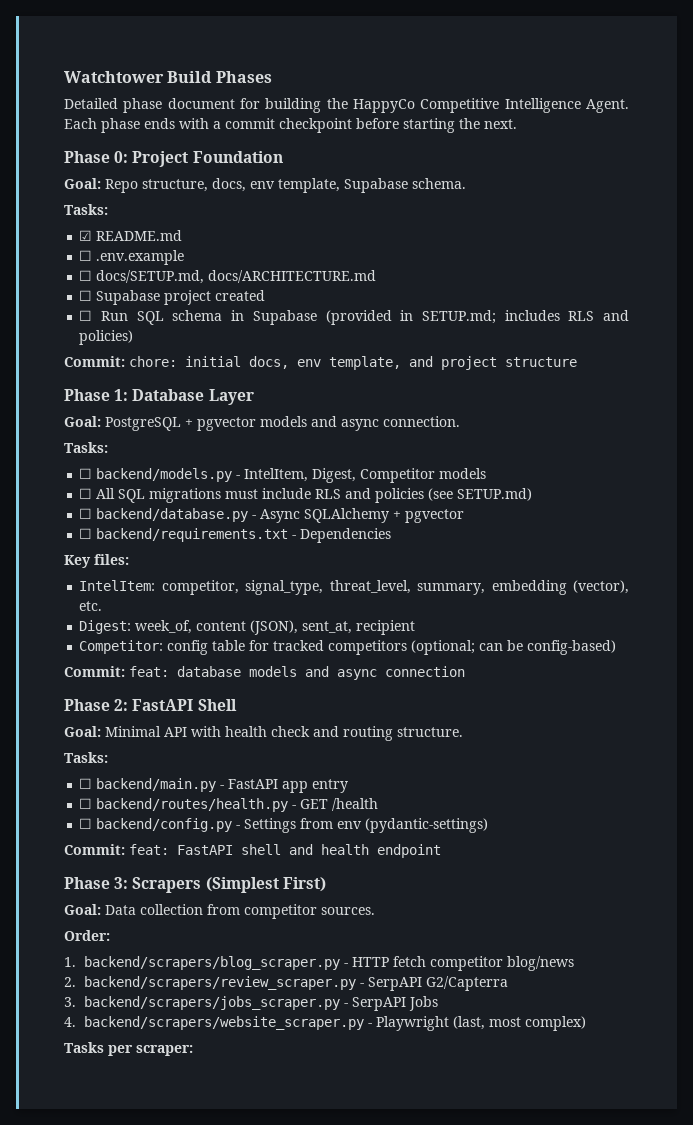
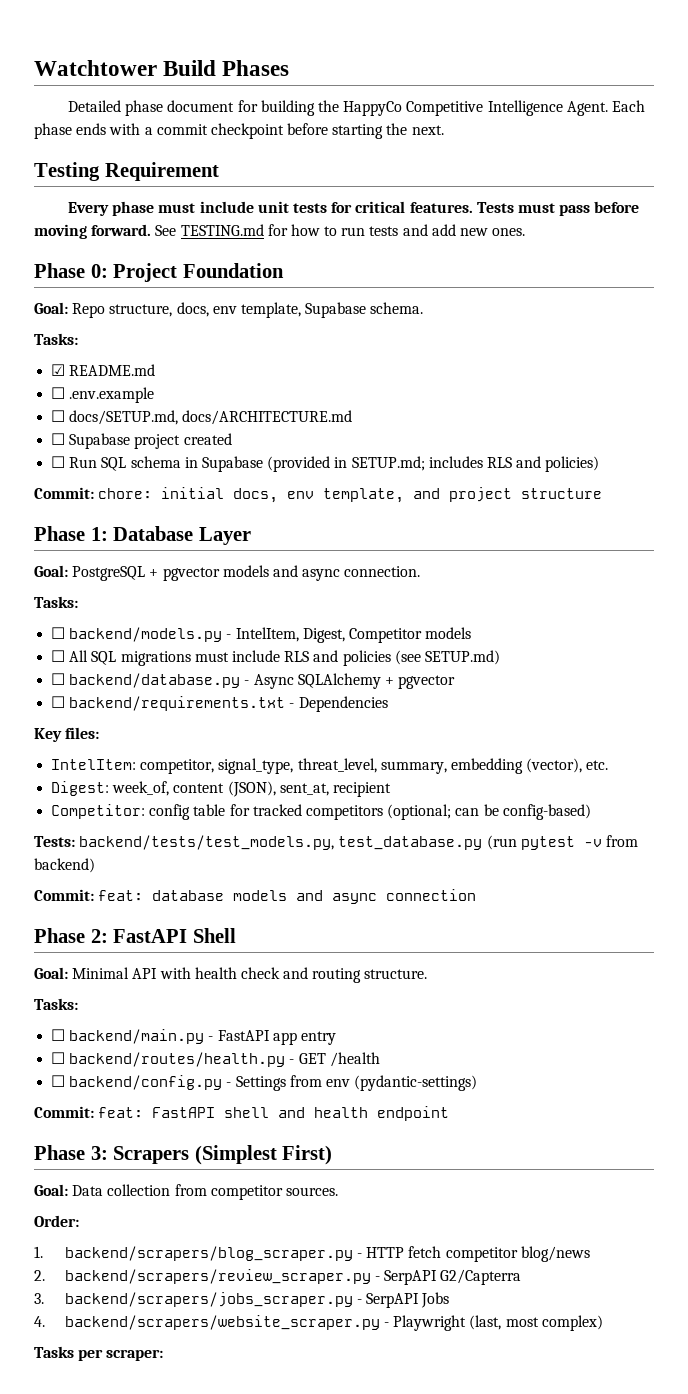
+ Testing Requirement
+ Every phase must include unit tests for critical features. Tests must pass before moving forward. See TESTING.md for how to run tests and add new ones.
+ Tests: backend/tests/test_models.py, test_database.py (run pytest -v from backend)

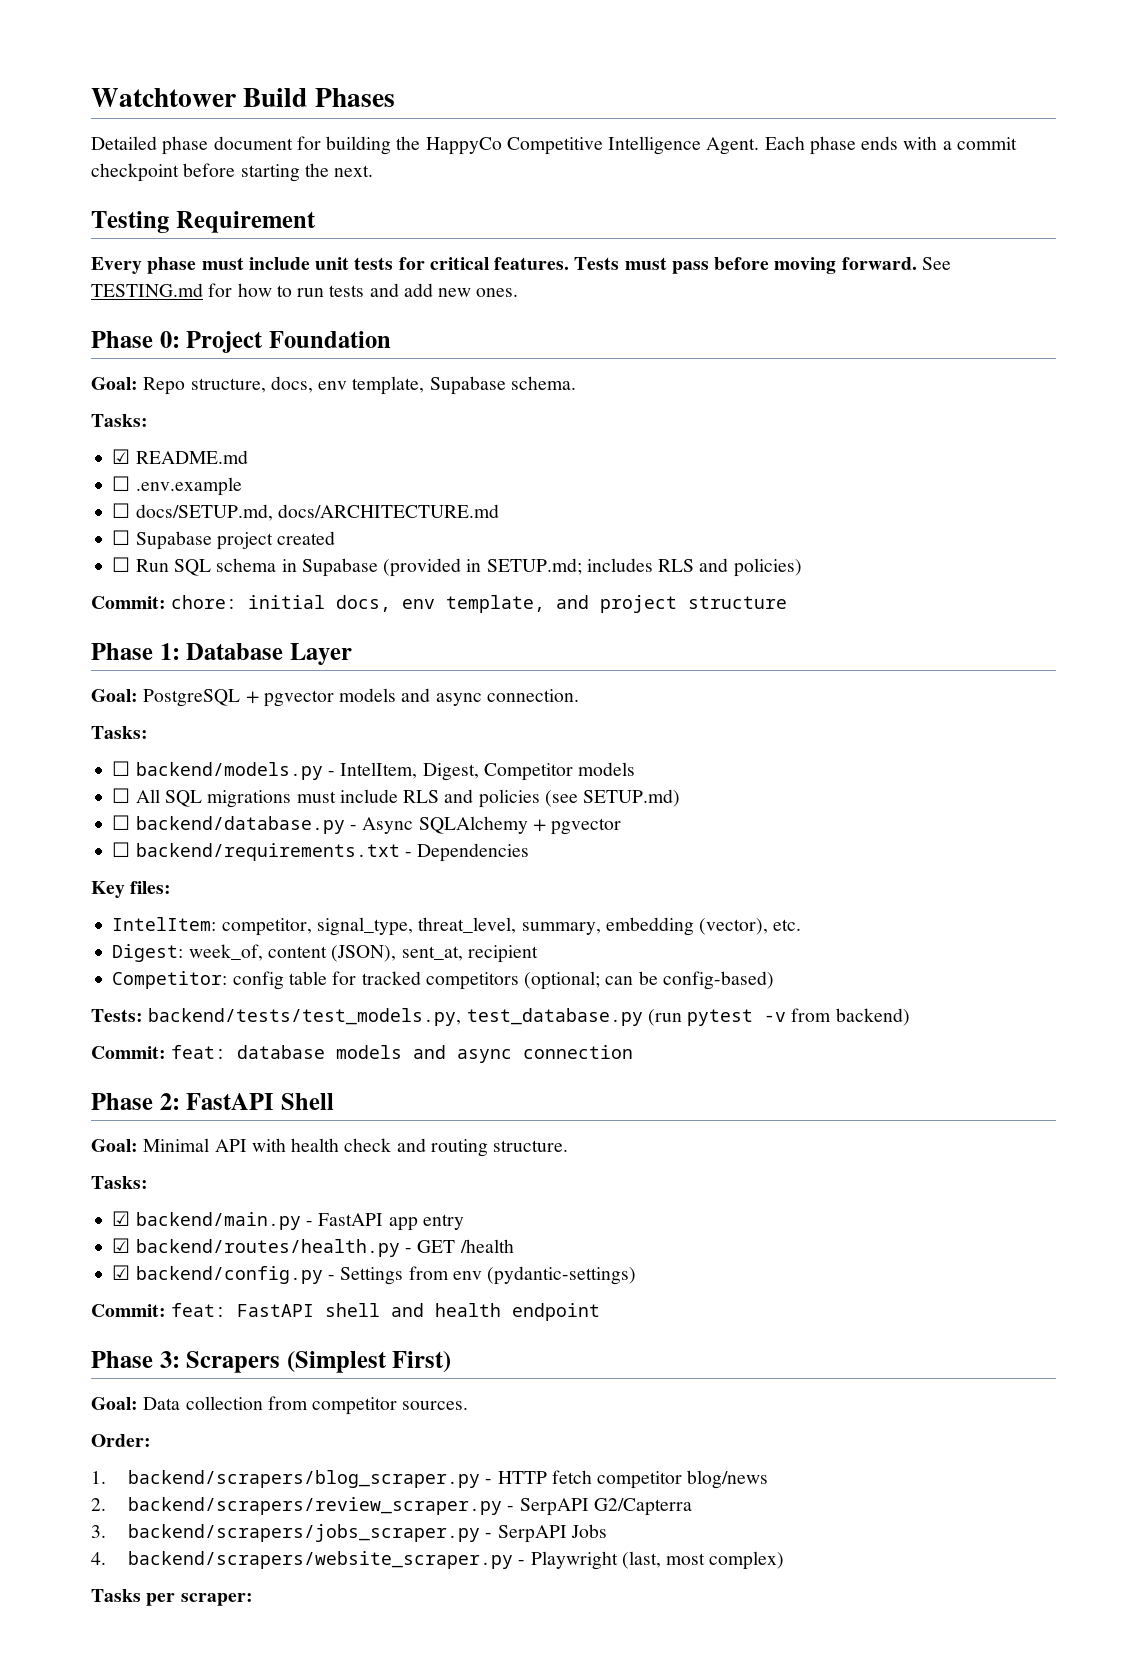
- ☐ backend/main.py - FastAPI app entry
+ ☑ backend/main.py - FastAPI app entry
- ☐ backend/routes/health.py - GET /health
+ ☑ backend/routes/health.py - GET /health
- ☐ backend/config.py - Settings from env (pydantic-settings)
+ ☑ backend/config.py - Settings from env (pydantic-settings)

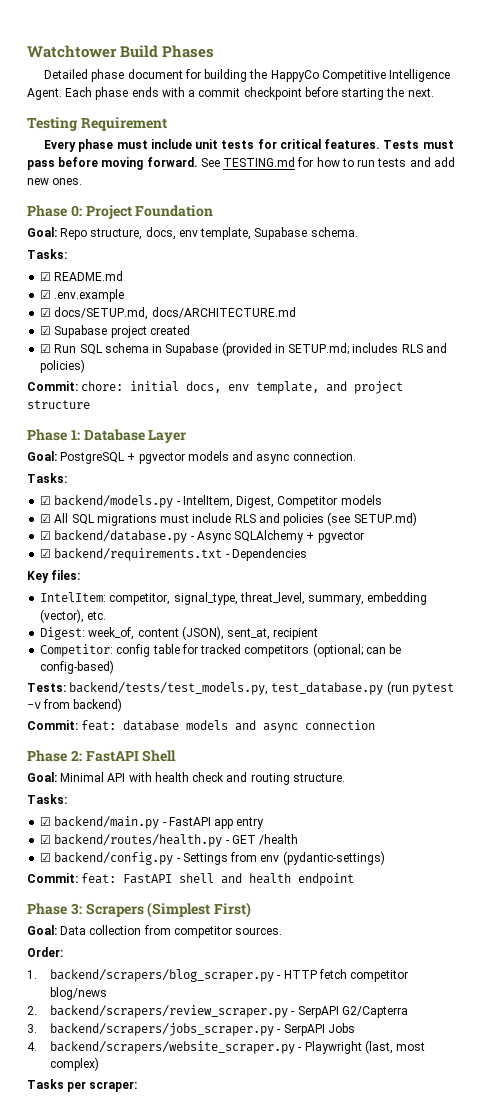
- ☐ .env.example
+ ☑ .env.example
- ☐ docs/SETUP.md, docs/ARCHITECTURE.md
+ ☑ docs/SETUP.md, docs/ARCHITECTURE.md
- ☐ Supabase project created
+ ☑ Supabase project created
- ☐ Run SQL schema in Supabase (provided in SETUP.md; includes RLS and policies)
+ ☑ Run SQL schema in Supabase (provided in SETUP.md; includes RLS and policies)
- ☐ backend/models.py - IntelItem, Digest, Competitor models
+ ☑ backend/models.py - IntelItem, Digest, Competitor models
- ☐ All SQL migrations must include RLS and policies (see SETUP.md)
+ ☑ All SQL migrations must include RLS and policies (see SETUP.md)
- ☐ backend/database.py - Async SQLAlchemy + pgvector
+ ☑ backend/database.py - Async SQLAlchemy + pgvector
- ☐ backend/requirements.txt - Dependencies
+ ☑ backend/requirements.txt - Dependencies

